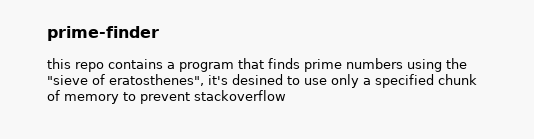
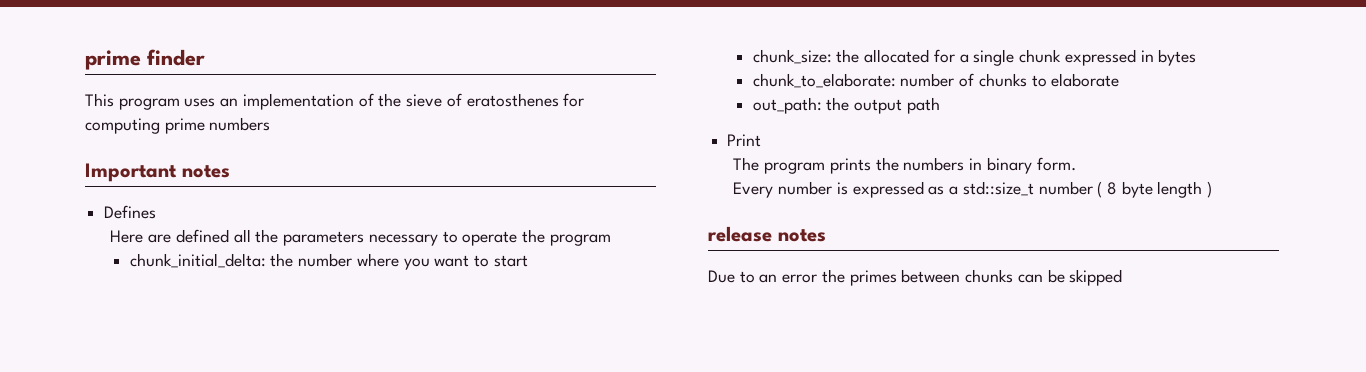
- prime-finder
- this repo contains a program that finds prime numbers using the "sieve of eratosthenes", it's desined to use only a specified chunk of memory to prevent stackoverflow
+ prime finder
+ This program uses an implementation of the sieve of eratosthenes for computing prime numbers
+ Important notes
+ Defines
+ Here are defined all the parameters necessary to operate the program
+ chunk_initial_delta: the number where you want to start
+ chunk_size: the allocated for a single chunk expressed in bytes
+ chunk_to_elaborate: number of chunks to elaborate
+ out_path: the output path
+ Print
+ The program prints the numbers in binary form.
+ Every number is expressed as a std::size_t number ( 8 byte length )
+ release notes
+ Due to an error the primes between chunks can be skipped

